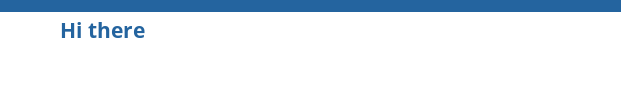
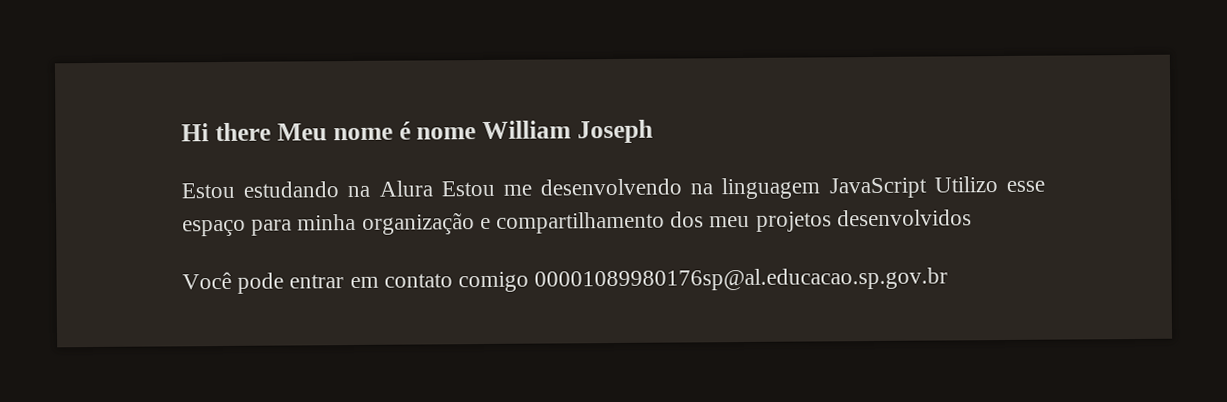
- Hi there
+ Hi there Meu nome é nome William Joseph
+ Estou estudando na Alura Estou me desenvolvendo na linguagem JavaScript Utilizo esse espaço para minha organização e compartilhamento dos meu projetos desenvolvidos
+ Você pode entrar em contato comigo 00001089980176sp@al.educacao.sp.gov.br

